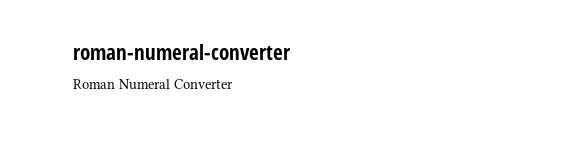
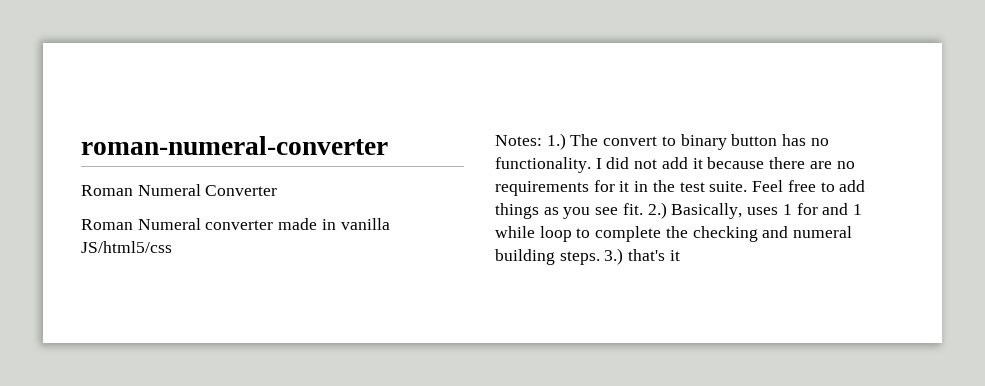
+ Roman Numeral converter made in vanilla JS/html5/css
+ Notes: 1.) The convert to binary button has no functionality. I did not add it because there are no requirements for it in the test suite. Feel free to add things as you see fit. 2.) Basically, uses 1 for and 1 while loop to complete the checking and numeral building steps. 3.) that's it

